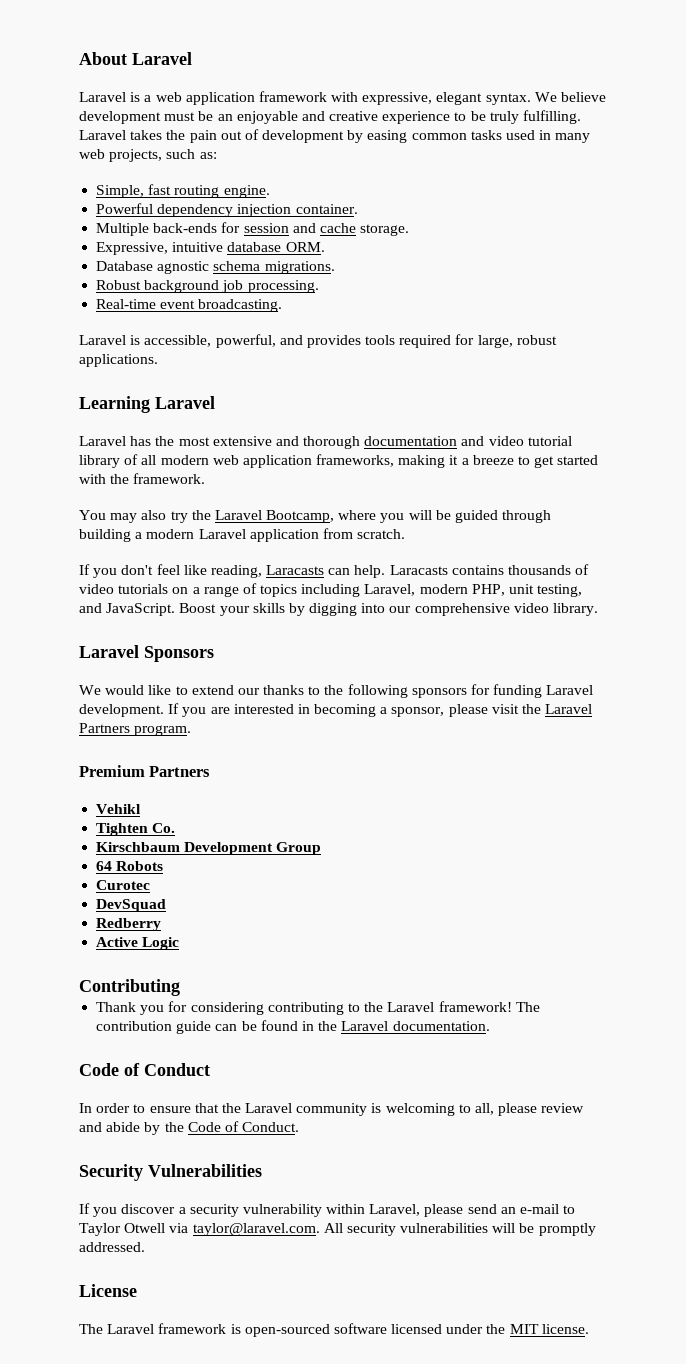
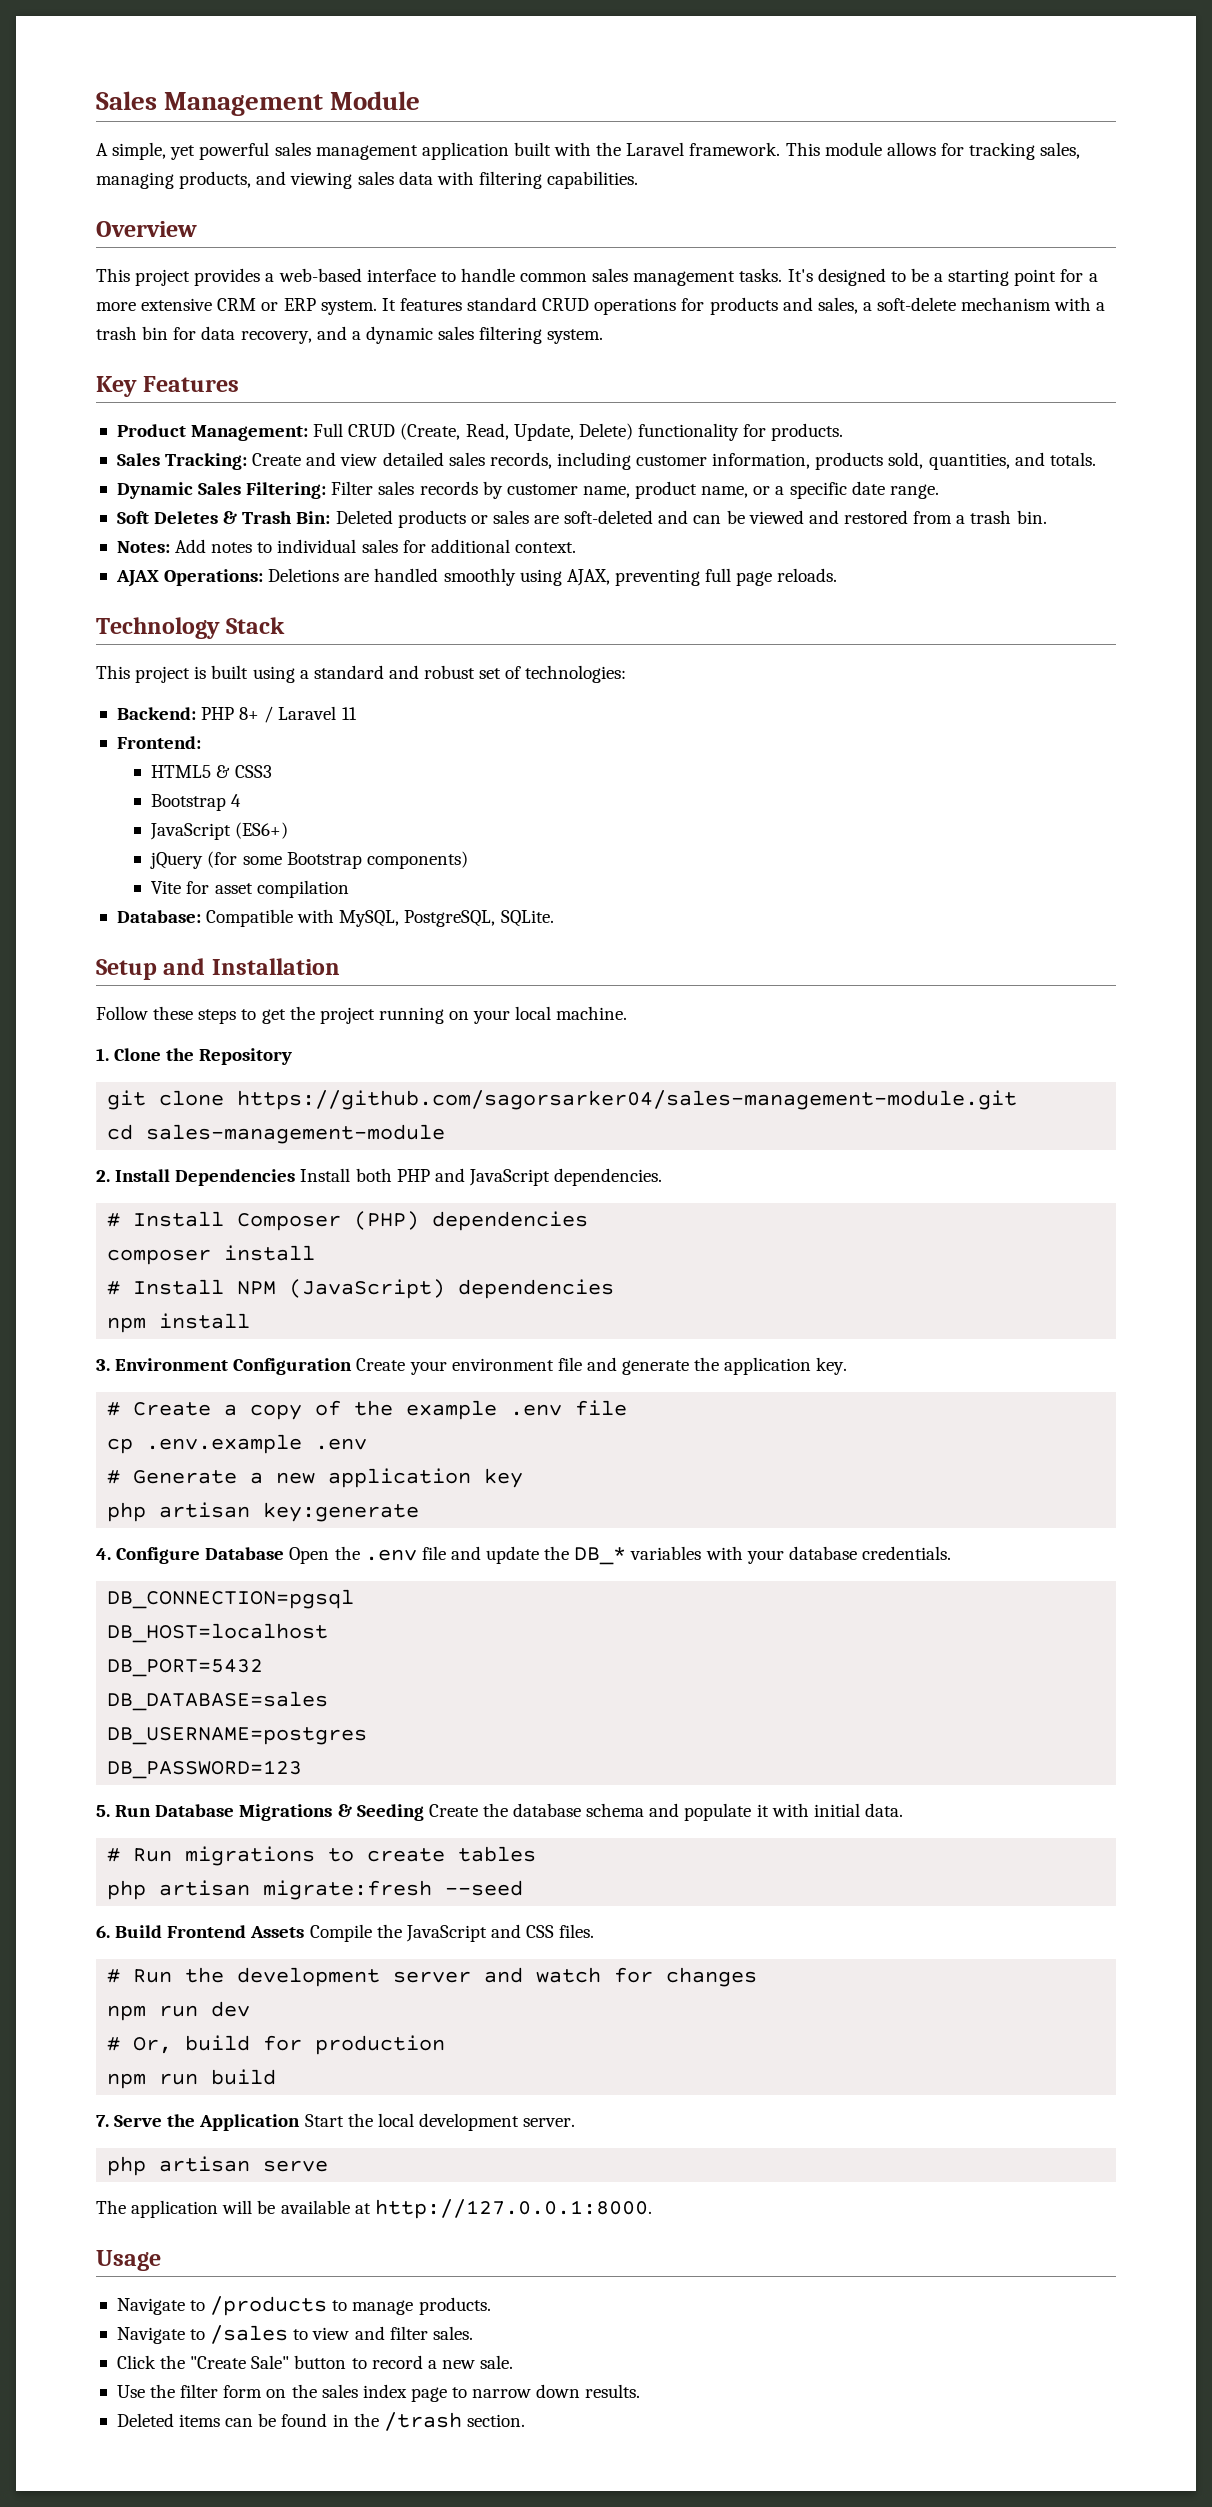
- About Laravel
- Laravel is a web application framework with expressive, elegant syntax. We believe development must be an enjoyable and creative experience to be truly fulfilling. Laravel takes the pain out of development by easing common tasks used in many web projects, such as:
- Simple, fast routing engine.
- Powerful dependency injection container.
- Multiple back-ends for session and cache storage.
- Expressive, intuitive database ORM.
- Database agnostic schema migrations.
- Robust background job processing.
- Real-time event broadcasting.
- Laravel is accessible, powerful, and provides tools required for large, robust applications.
- Learning Laravel
- Laravel has the most extensive and thorough documentation and video tutorial library of all modern web application frameworks, making it a breeze to get started with the framework.
- You may also try the Laravel Bootcamp, where you will be guided through building a modern Laravel application from scratch.
- If you don't feel like reading, Laracasts can help. Laracasts contains thousands of video tutorials on a range of topics including Laravel, modern PHP, unit testing, and JavaScript. Boost your skills by digging into our comprehensive video library.
- Laravel Sponsors
- We would like to extend our thanks to the following sponsors for funding Laravel development. If you are interested in becoming a sponsor, please visit the Laravel Partners program.
- Premium Partners
- Vehikl
- Tighten Co.
- Kirschbaum Development Group
- 64 Robots
- Curotec
- DevSquad
- Redberry
- Active Logic
- Contributing
- Thank you for considering contributing to the Laravel framework! The contribution guide can be found in the Laravel documentation.
- Code of Conduct
- In order to ensure that the Laravel community is welcoming to all, please review and abide by the Code of Conduct.
- Security Vulnerabilities
- If you discover a security vulnerability within Laravel, please send an e-mail to Taylor Otwell via taylor@laravel.com. All security vulnerabilities will be promptly addressed.
- License
- The Laravel framework is open-sourced software licensed under the MIT license.
+ Sales Management Module
+ A simple, yet powerful sales management application built with the Laravel framework. This module allows for tracking sales, managing products, and viewing sales data with filtering capabilities.
+ Overview
+ This project provides a web-based interface to handle common sales management tasks. It's designed to be a starting point for a more extensive CRM or ERP system. It features standard CRUD operations for products and sales, a soft-delete mechanism with a trash bin for data recovery, and a dynamic sales filtering system.
+ Key Features
+ Product Management: Full CRUD (Create, Read, Update, Delete) functionality for products.
+ Sales Tracking: Create and view detailed sales records, including customer information, products sold, quantities, and totals.
+ Dynamic Sales Filtering: Filter sales records by customer name, product name, or a specific date range.
+ Soft Deletes & Trash Bin: Deleted products or sales are soft-deleted and can be viewed and restored from a trash bin.
+ Notes: Add notes to individual sales for additional context.
+ AJAX Operations: Deletions are handled smoothly using AJAX, preventing full page reloads.
+ Technology Stack
+ This project is built using a standard and robust set of technologies:
+ Backend: PHP 8+ / Laravel 11
+ Frontend:
+ HTML5 & CSS3
+ Bootstrap 4
+ JavaScript (ES6+)
+ jQuery (for some Bootstrap components)
+ Vite for asset compilation
+ Database: Compatible with MySQL, PostgreSQL, SQLite.
+ Setup and Installation
+ Follow these steps to get the project running on your local machine.
+ 1. Clone the Repository
+ git clone https://github.com/sagorsarker04/sales-management-module.git
+ cd sales-management-module
+ 2. Install Dependencies Install both PHP and JavaScript dependencies.
+ # Install Composer (PHP) dependencies
+ composer install
+ # Install NPM (JavaScript) dependencies
+ npm install
+ 3. Environment Configuration Create your environment file and generate the application key.
+ # Create a copy of the example .env file
+ cp .env.example .env
+ # Generate a new application key
+ php artisan key:generate
+ 4. Configure Database Open the .env file and update the DB_* variables with your database credentials.
+ DB_CONNECTION=pgsql
+ DB_HOST=localhost
+ DB_PORT=5432
+ DB_DATABASE=sales
+ DB_USERNAME=postgres
+ DB_PASSWORD=123
+ 5. Run Database Migrations & Seeding Create the database schema and populate it with initial data.
+ # Run migrations to create tables
+ php artisan migrate:fresh --seed
+ 6. Build Frontend Assets Compile the JavaScript and CSS files.
+ # Run the development server and watch for changes
+ npm run dev
+ # Or, build for production
+ npm run build
+ 7. Serve the Application Start the local development server.
+ php artisan serve
+ The application will be available at http://127.0.0.1:8000.
+ Usage
+ Navigate to /products to manage products.
+ Navigate to /sales to view and filter sales.
+ Click the "Create Sale" button to record a new sale.
+ Use the filter form on the sales index page to narrow down results.
+ Deleted items can be found in the /trash section.

